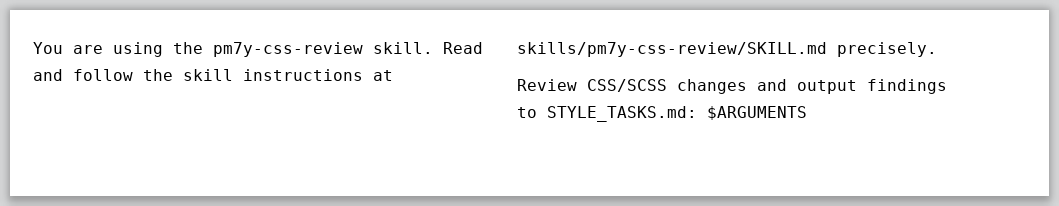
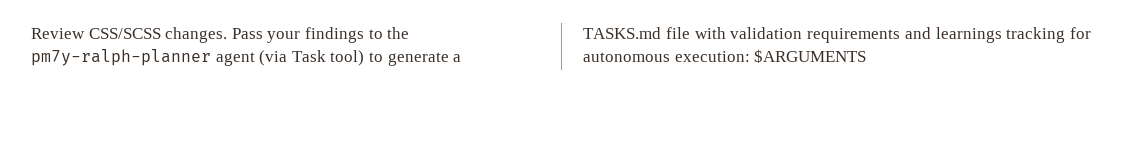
- You are using the pm7y-css-review skill. Read and follow the skill instructions at skills/pm7y-css-review/SKILL.md precisely.
- Review CSS/SCSS changes and output findings to STYLE_TASKS.md: $ARGUMENTS
+ Review CSS/SCSS changes. Pass your findings to the pm7y-ralph-planner agent (via Task tool) to generate a TASKS.md file with validation requirements and learnings tracking for autonomous execution: $ARGUMENTS

